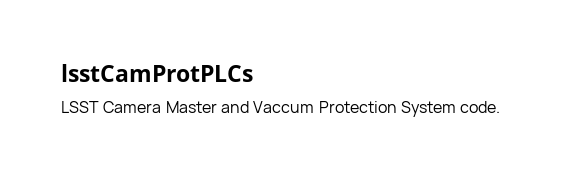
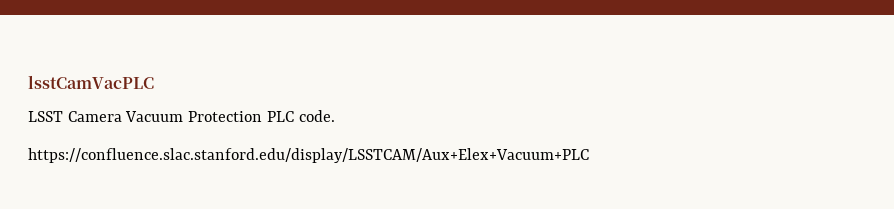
- lsstCamProtPLCs
+ lsstCamVacPLC
- LSST Camera Master and Vaccum Protection System code.
+ LSST Camera Vacuum Protection PLC code.
+ https://confluence.slac.stanford.edu/display/LSSTCAM/Aux+Elex+Vacuum+PLC

